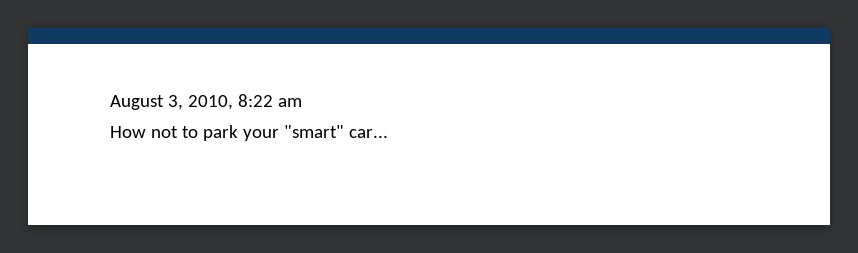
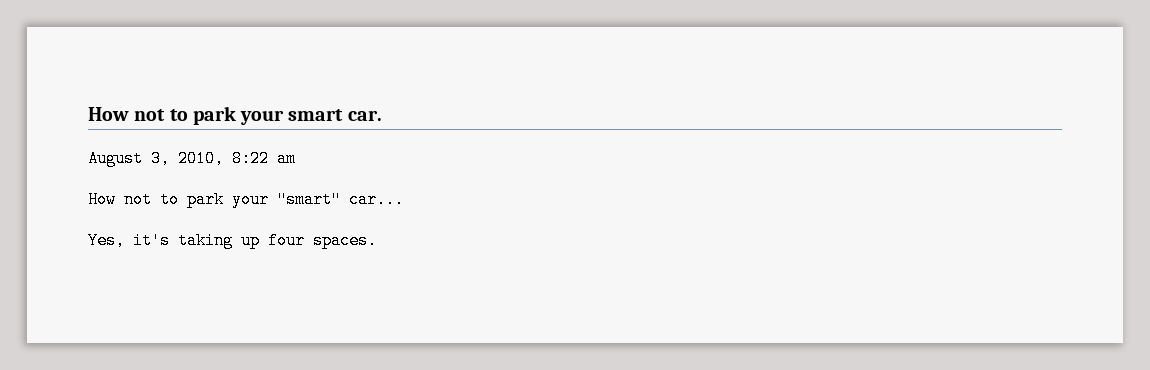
+ How not to park your smart car.
+ Yes, it's taking up four spaces.

